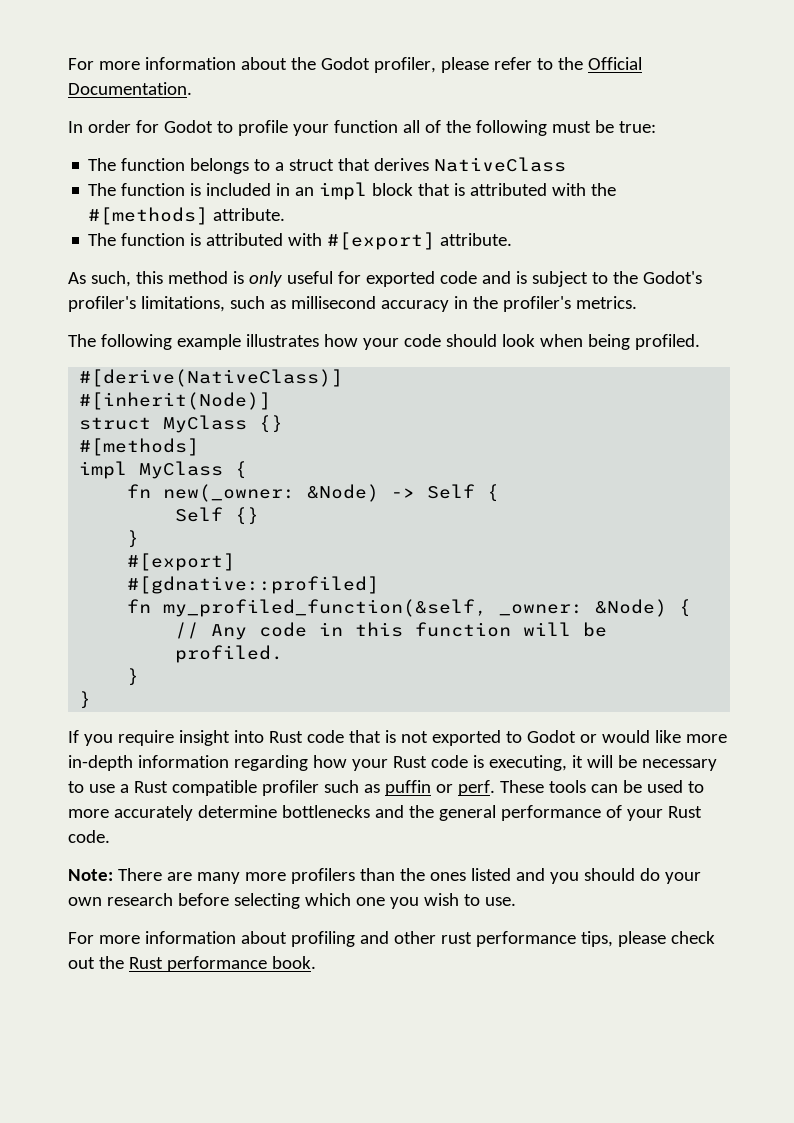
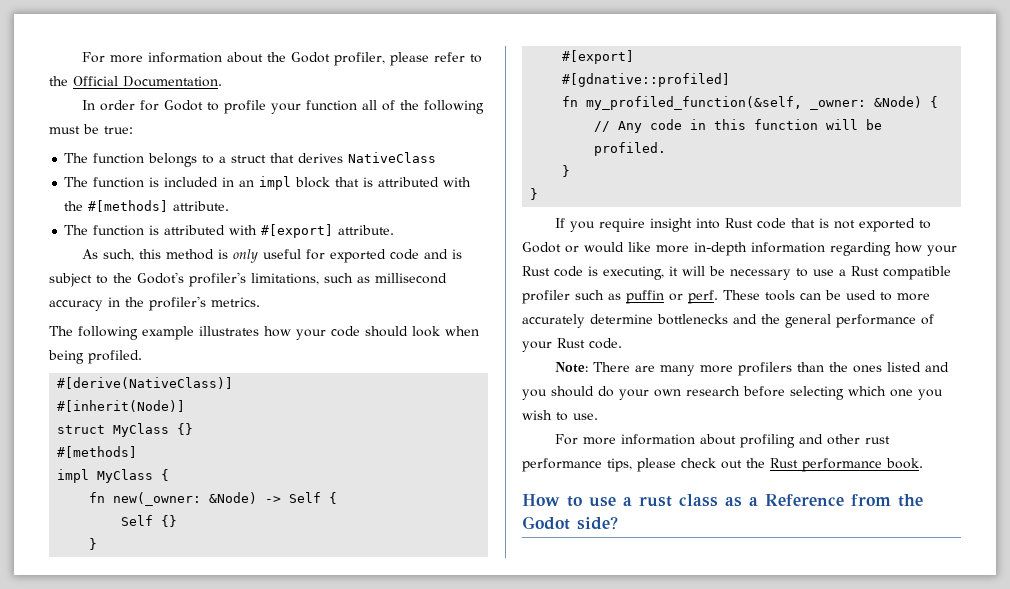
+ How to use a rust class as a Reference from the Godot side?

